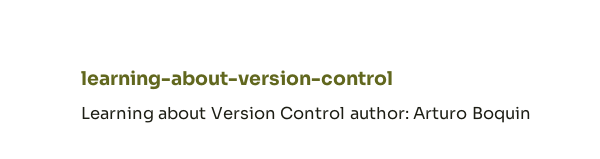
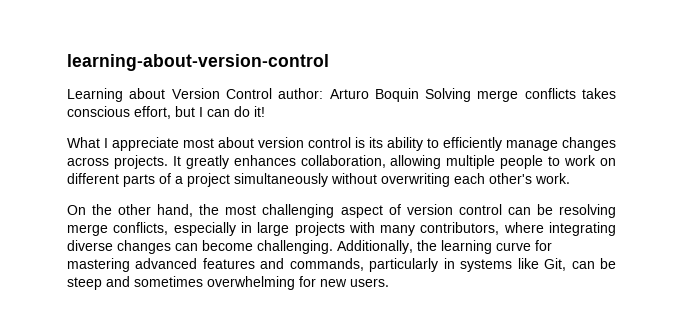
- Learning about Version Control author: Arturo Boquin
+ Learning about Version Control author: Arturo Boquin Solving merge conflicts takes conscious effort, but I can do it!
+ What I appreciate most about version control is its ability to efficiently manage changes across projects. It greatly enhances collaboration, allowing multiple people to work on different parts of a project simultaneously without overwriting each other's work.
+ On the other hand, the most challenging aspect of version control can be resolving merge conflicts, especially in large projects with many contributors, where integrating diverse changes can become challenging. Additionally, the learning curve for mastering advanced features and commands, particularly in systems like Git, can be steep and sometimes overwhelming for new users.

